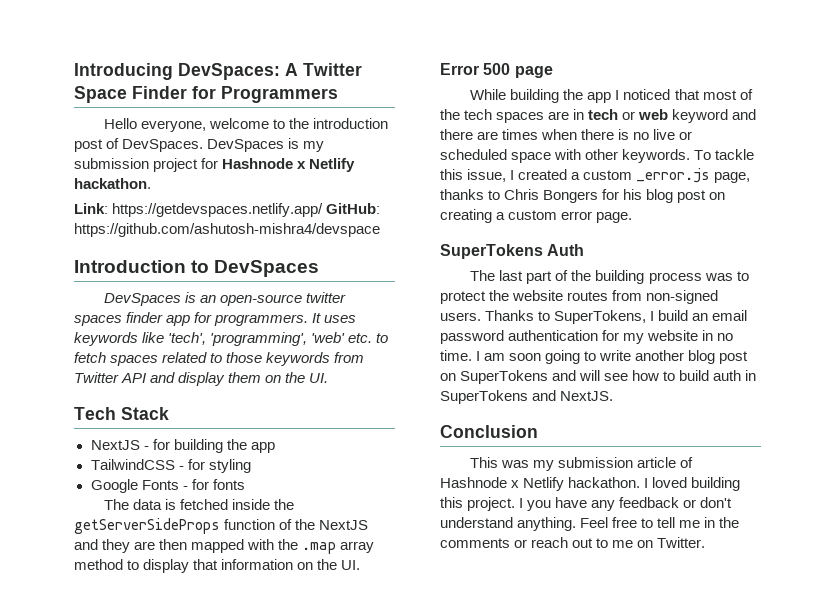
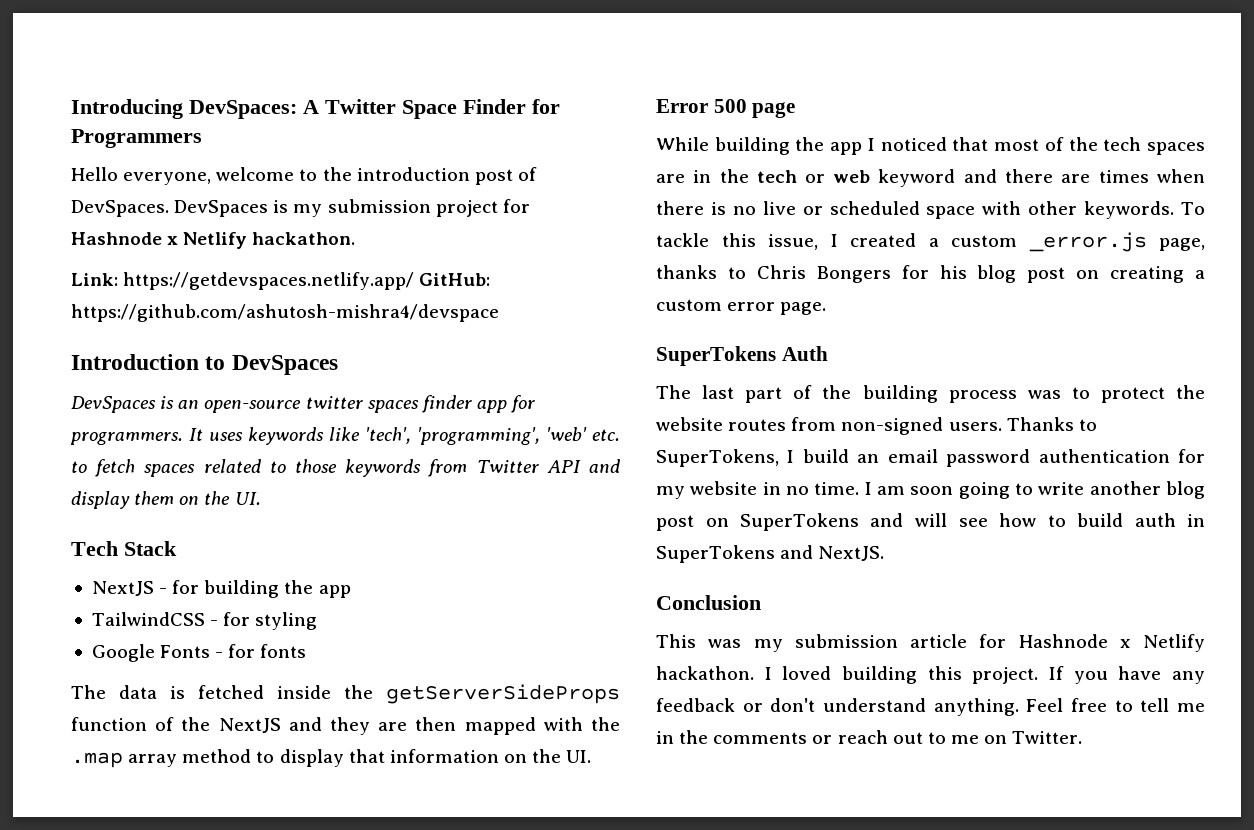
- While building the app I noticed that most of the tech spaces are in tech or web keyword and there are times when there is no live or scheduled space with other keywords.
+ While building the app I noticed that most of the tech spaces are in the tech or web keyword and there are times when there is no live or scheduled space with other keywords.
- This was my submission article of Hashnode x Netlify hackathon.
+ This was my submission article for Hashnode x Netlify hackathon.
- I you have any feedback or don't understand anything.
+ If you have any feedback or don't understand anything.

